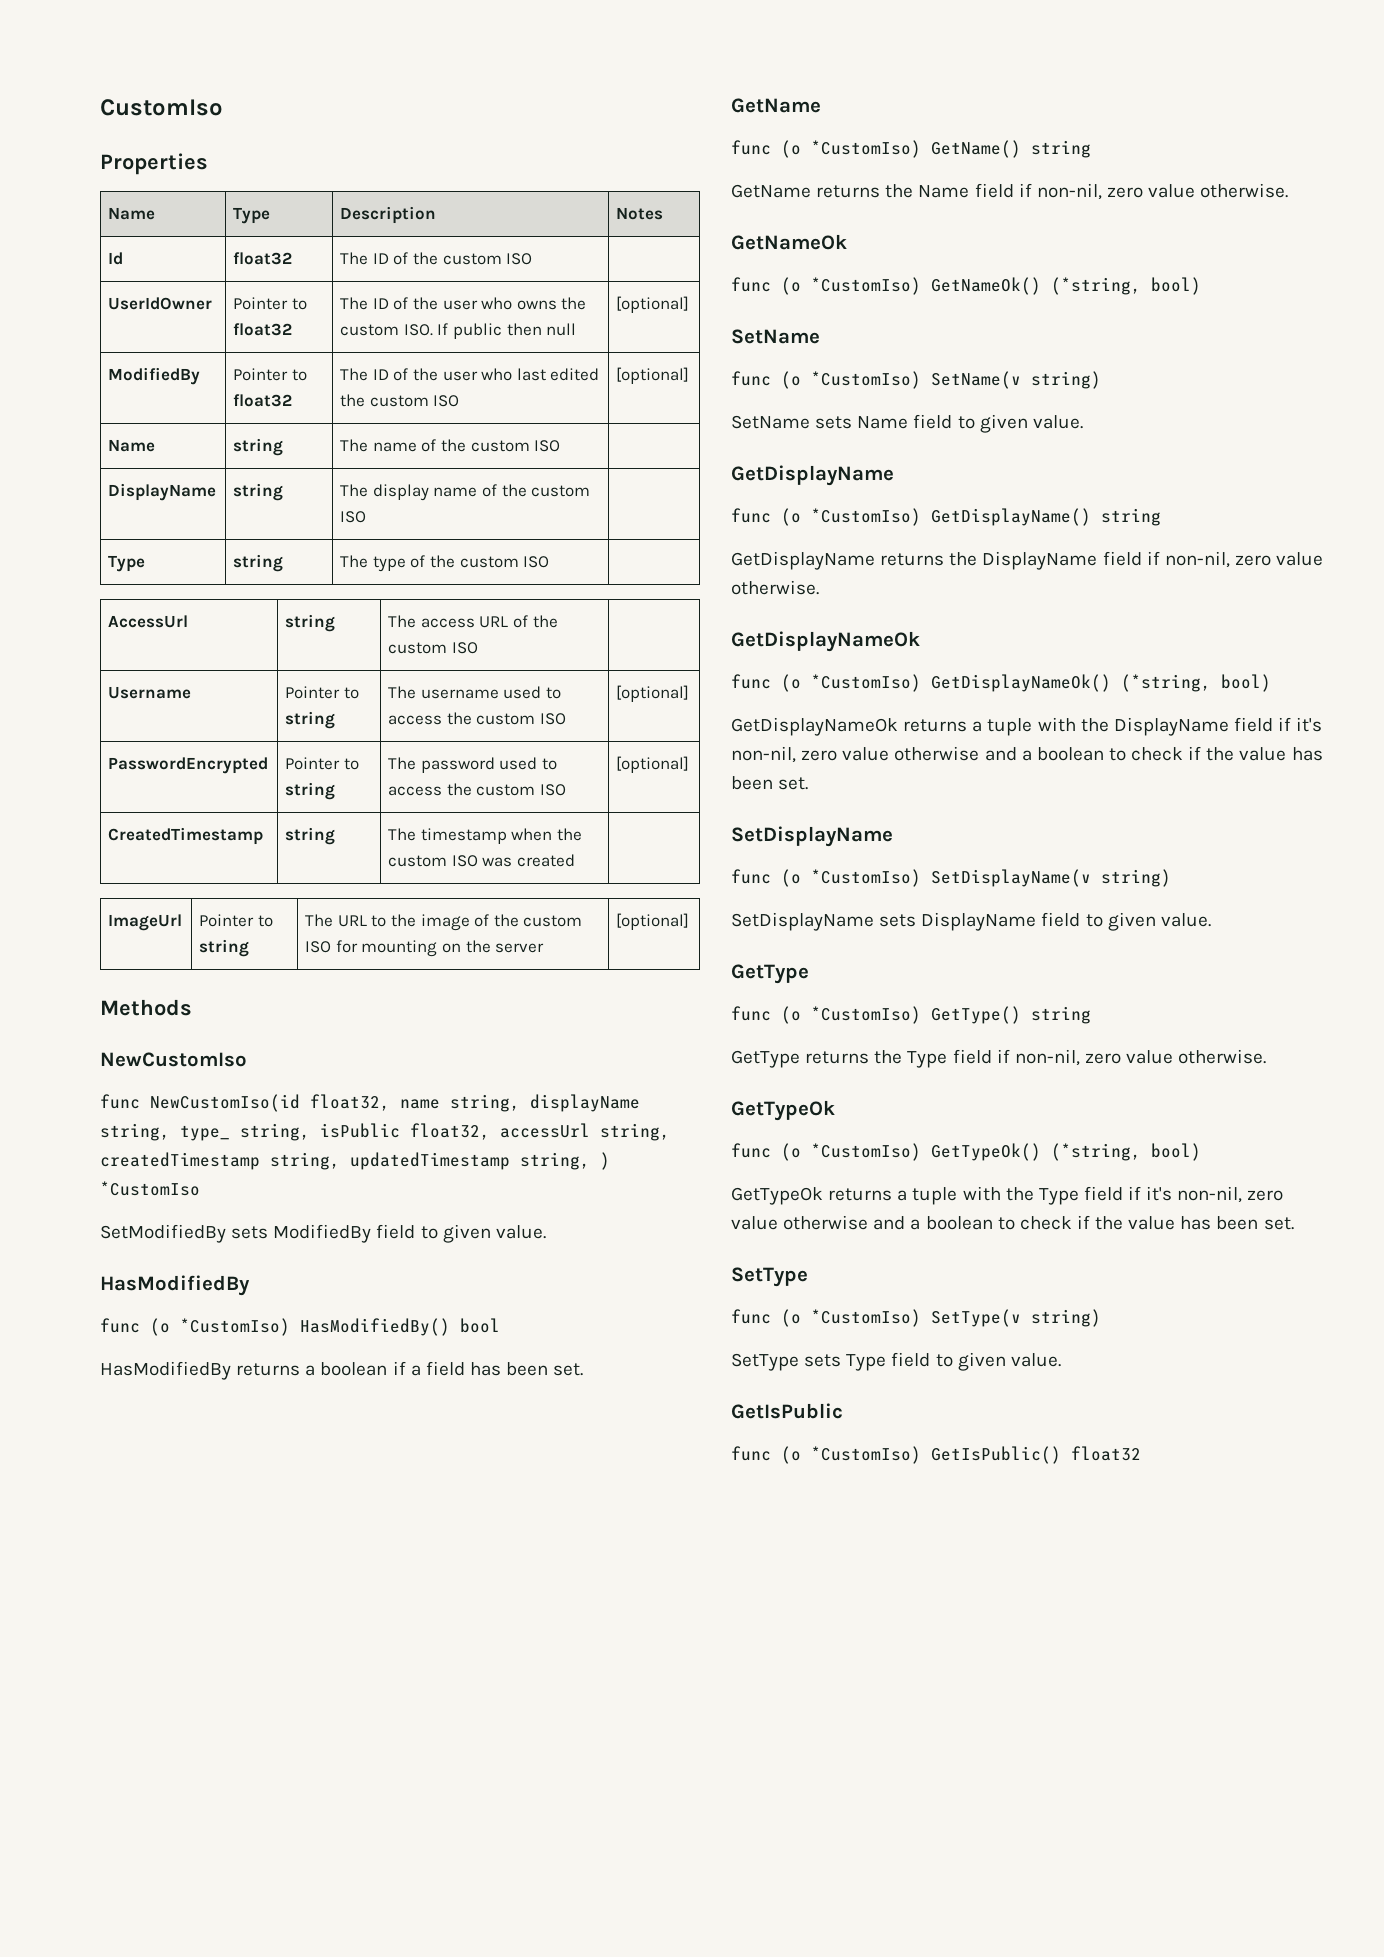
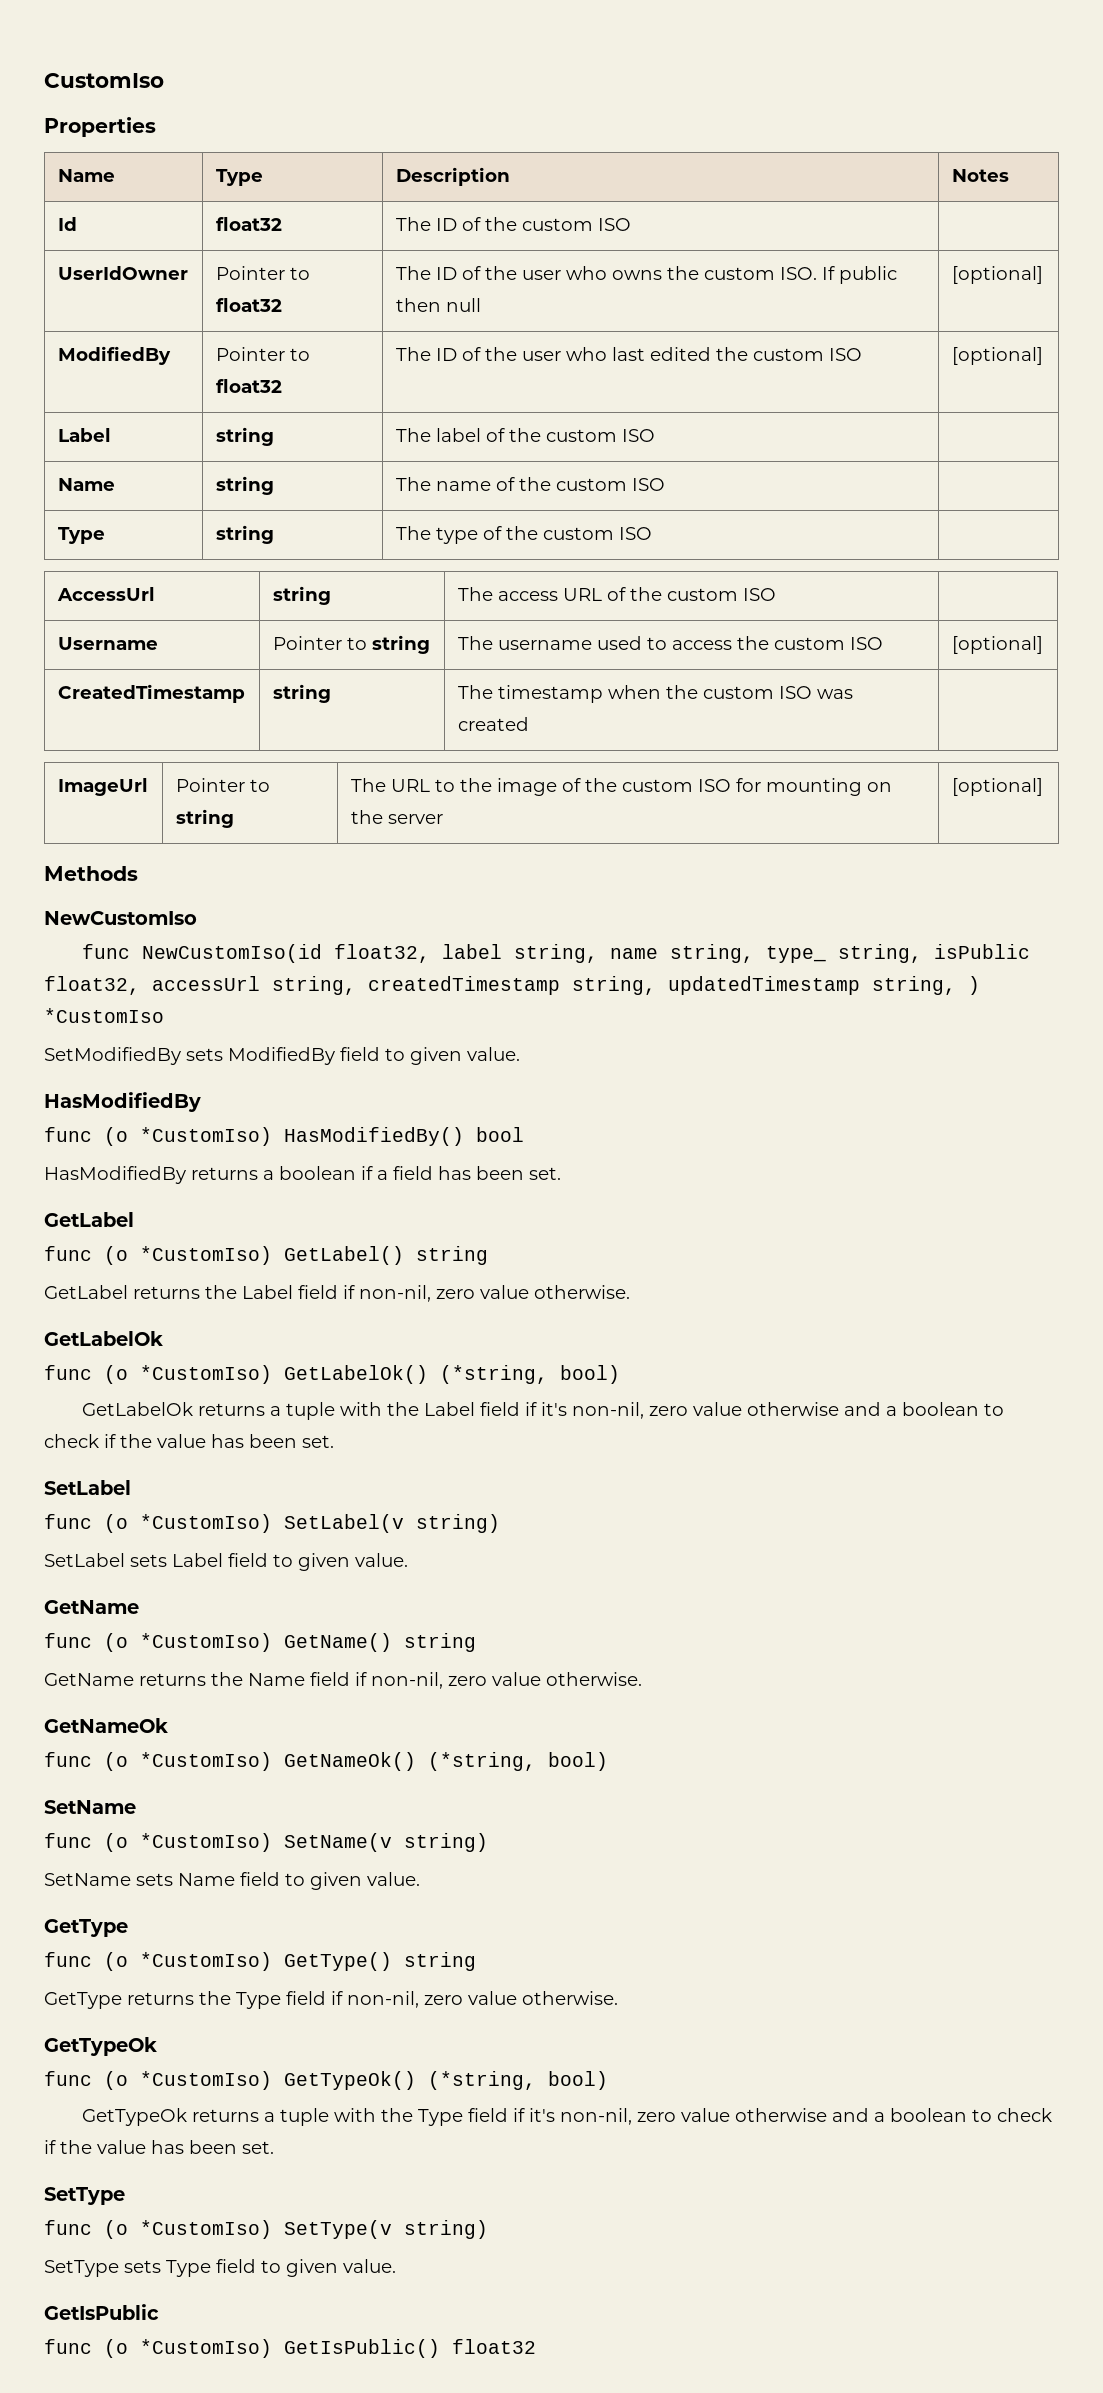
+ Label | string | The label of the custom ISO |
  Name | string | The name of the custom ISO |
- DisplayName | string | The display name of the custom ISO |
- PasswordEncrypted | Pointer to string | The password used to access the custom ISO | [optional]
- func NewCustomIso(id float32, name string, displayName string, type_ string, isPublic float32, accessUrl string, createdTimestamp string, updatedTimestamp string, ) *CustomIso
+ func NewCustomIso(id float32, label string, name string, type_ string, isPublic float32, accessUrl string, createdTimestamp string, updatedTimestamp string, ) *CustomIso
  HasModifiedBy returns a boolean if a field has been set.
+ GetLabel
+ func (o *CustomIso) GetLabel() string
+ GetLabel returns the Label field if non-nil, zero value otherwise.
+ GetLabelOk
+ func (o *CustomIso) GetLabelOk() (*string, bool)
+ GetLabelOk returns a tuple with the Label field if it's non-nil, zero value otherwise and a boolean to check if the value has been set.
+ SetLabel
+ func (o *CustomIso) SetLabel(v string)
+ SetLabel sets Label field to given value.
  SetName sets Name field to given value.
- GetDisplayName
- func (o *CustomIso) GetDisplayName() string
- GetDisplayName returns the DisplayName field if non-nil, zero value otherwise.
- GetDisplayNameOk
- func (o *CustomIso) GetDisplayNameOk() (*string, bool)
- GetDisplayNameOk returns a tuple with the DisplayName field if it's non-nil, zero value otherwise and a boolean to check if the value has been set.
- SetDisplayName
- func (o *CustomIso) SetDisplayName(v string)
- SetDisplayName sets DisplayName field to given value.

